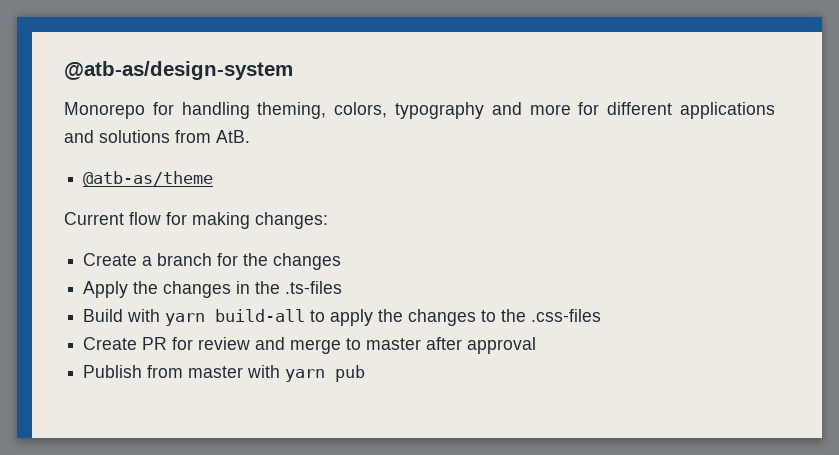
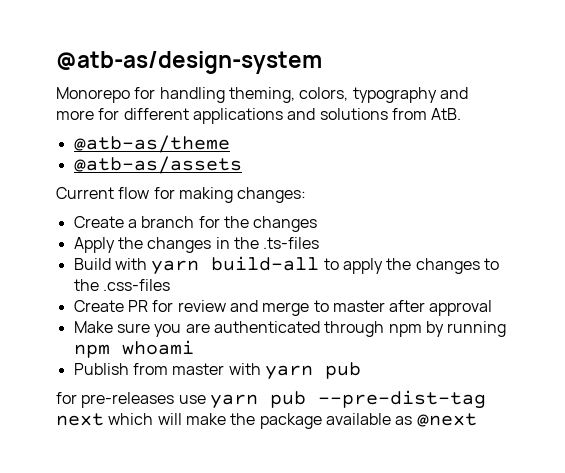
+ @atb-as/assets
+ Make sure you are authenticated through npm by running npm whoami
+ for pre-releases use yarn pub --pre-dist-tag next which will make the package available as @next

